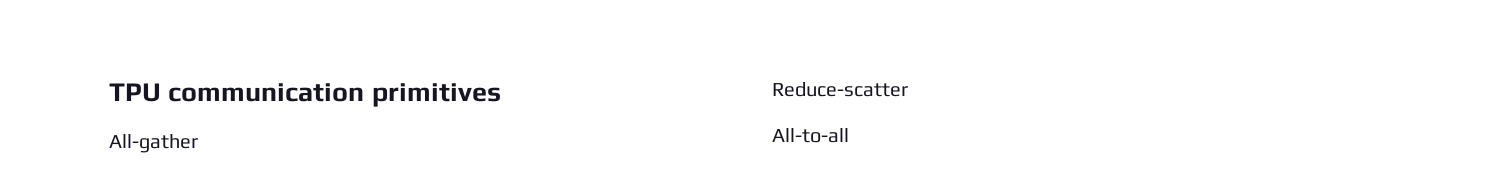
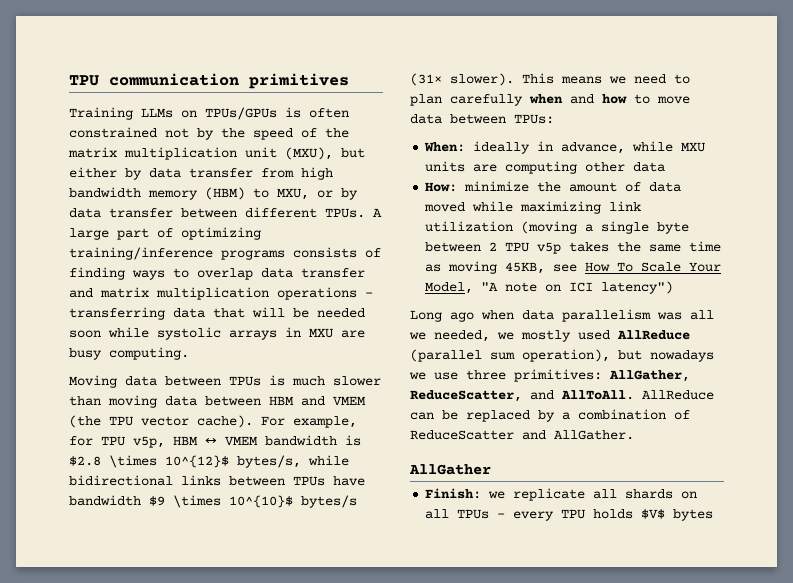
- All-gather
- Reduce-scatter
- All-to-all
+ Training LLMs on TPUs/GPUs is often constrained not by the speed of the matrix multiplication unit (MXU), but either by data transfer from high bandwidth memory (HBM) to MXU, or by data transfer between different TPUs. A large part of optimizing training/inference programs consists of finding ways to overlap data transfer and matrix multiplication operations - transferring data that will be needed soon while systolic arrays in MXU are busy computing.
+ Moving data between TPUs is much slower than moving data between HBM and VMEM (the TPU vector cache). For example, for TPU v5p, HBM ↔ VMEM bandwidth is $2.8 \times 10^{12}$ bytes/s, while bidirectional links between TPUs have bandwidth $9 \times 10^{10}$ bytes/s (31× slower). This means we need to plan carefully when and how to move data between TPUs:
+ When: ideally in advance, while MXU units are computing other data
+ How: minimize the amount of data moved while maximizing link utilization (moving a single byte between 2 TPU v5p takes the same time as moving 45KB, see How To Scale Your Model, "A note on ICI latency")
+ Long ago when data parallelism was all we needed, we mostly used AllReduce (parallel sum operation), but nowadays we use three primitives: AllGather, ReduceScatter, and AllToAll. AllReduce can be replaced by a combination of ReduceScatter and AllGather.
+ AllGather
+ Finish: we replicate all shards on all TPUs - every TPU holds $V$ bytes

